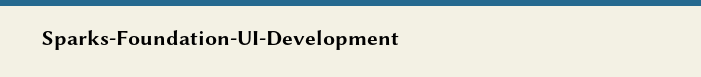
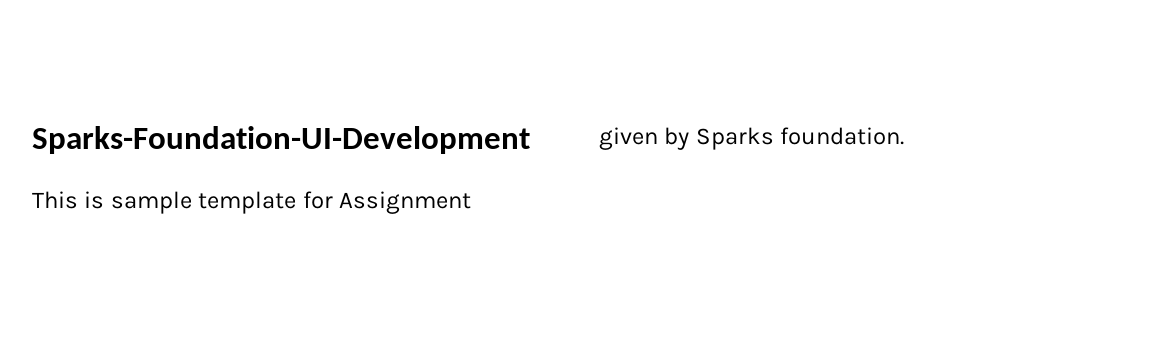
+ This is sample template for Assignment given by Sparks foundation.

